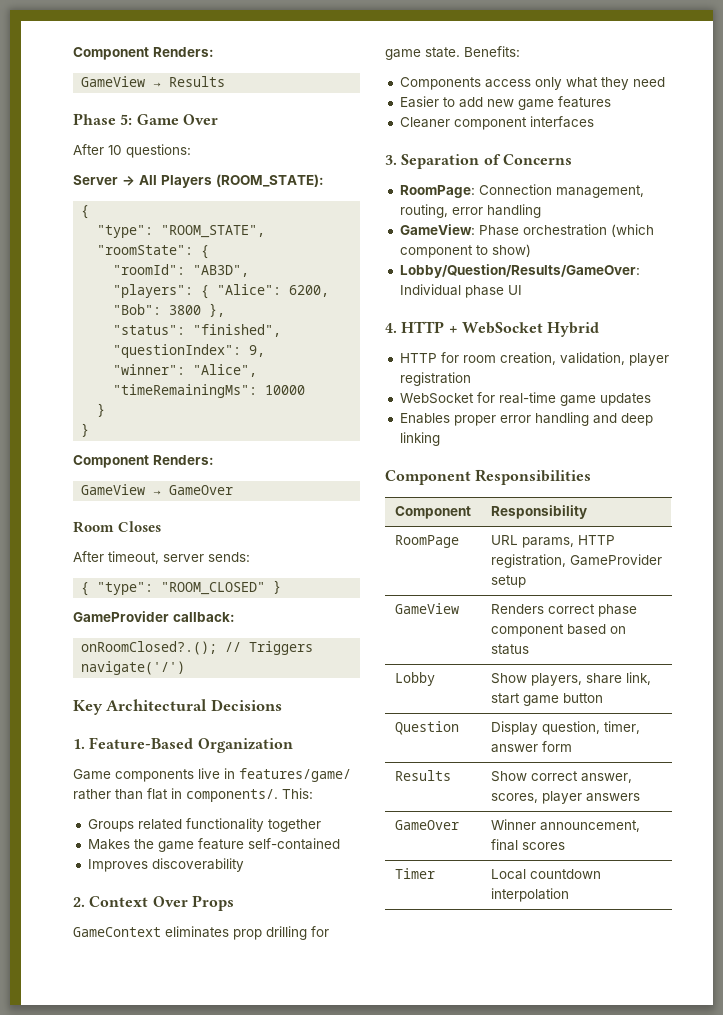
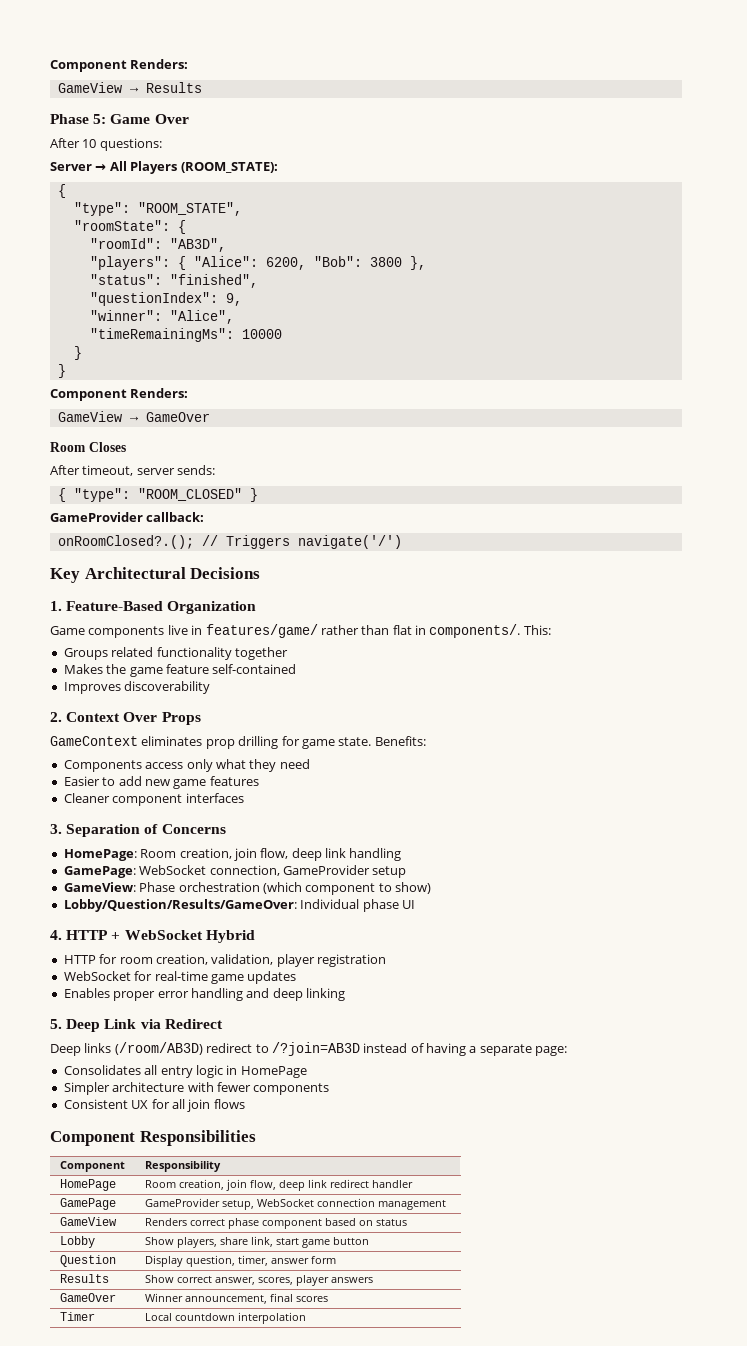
- RoomPage: Connection management, routing, error handling
+ HomePage: Room creation, join flow, deep link handling
+ GamePage: WebSocket connection, GameProvider setup
+ 5. Deep Link via Redirect
+ Deep links (/room/AB3D) redirect to /?join=AB3D instead of having a separate page:
+ Consolidates all entry logic in HomePage
+ Simpler architecture with fewer components
+ Consistent UX for all join flows
  Component Responsibilities
  Component | Responsibility
- RoomPage | URL params, HTTP registration, GameProvider setup
+ HomePage | Room creation, join flow, deep link redirect handler
+ GamePage | GameProvider setup, WebSocket connection management

